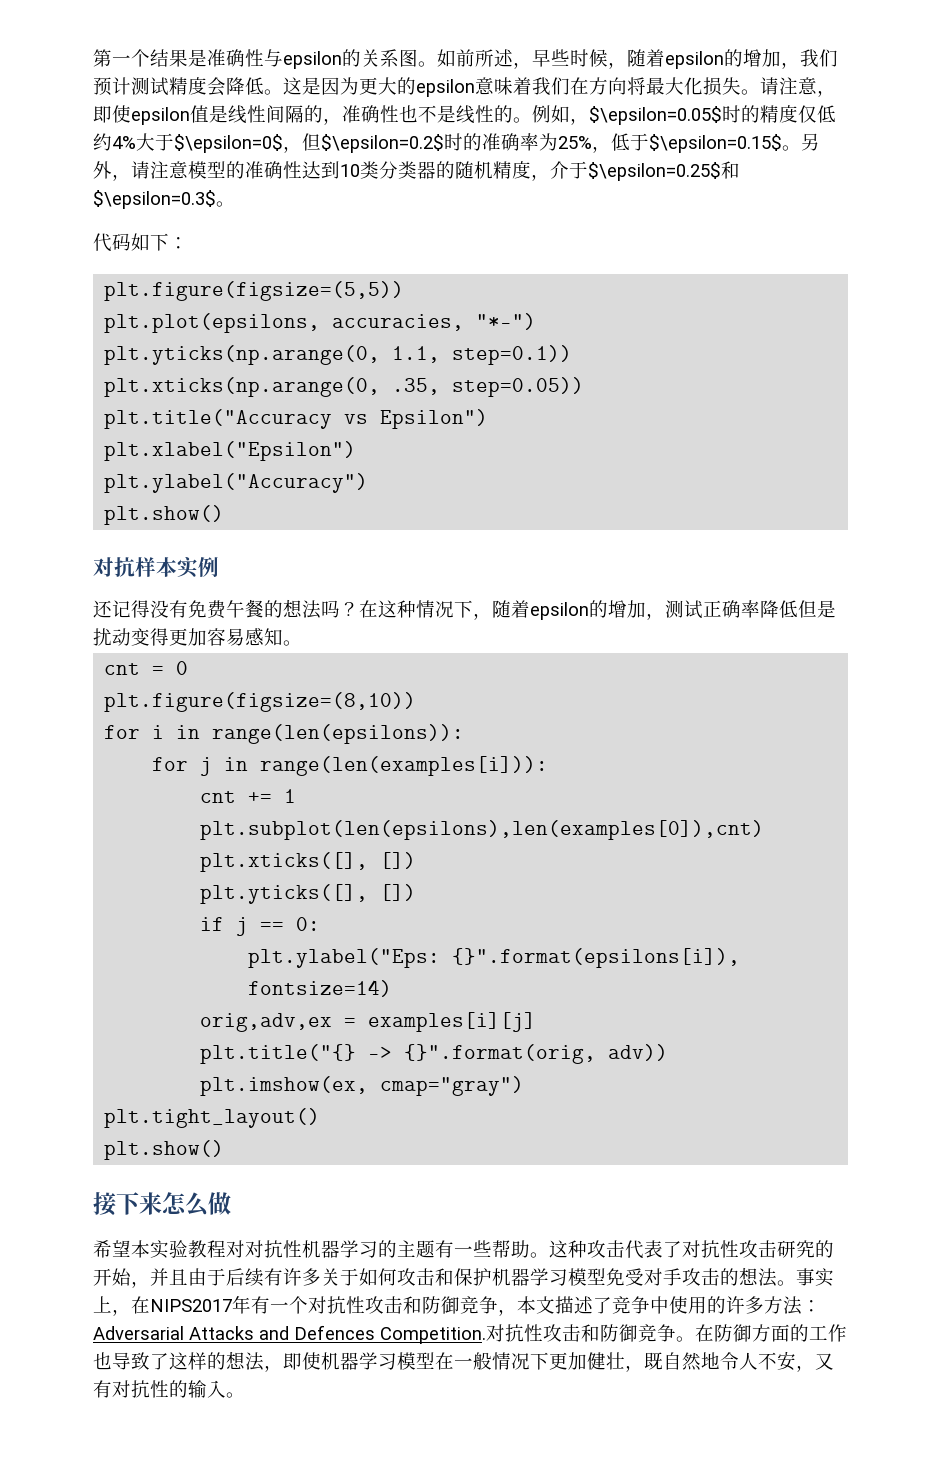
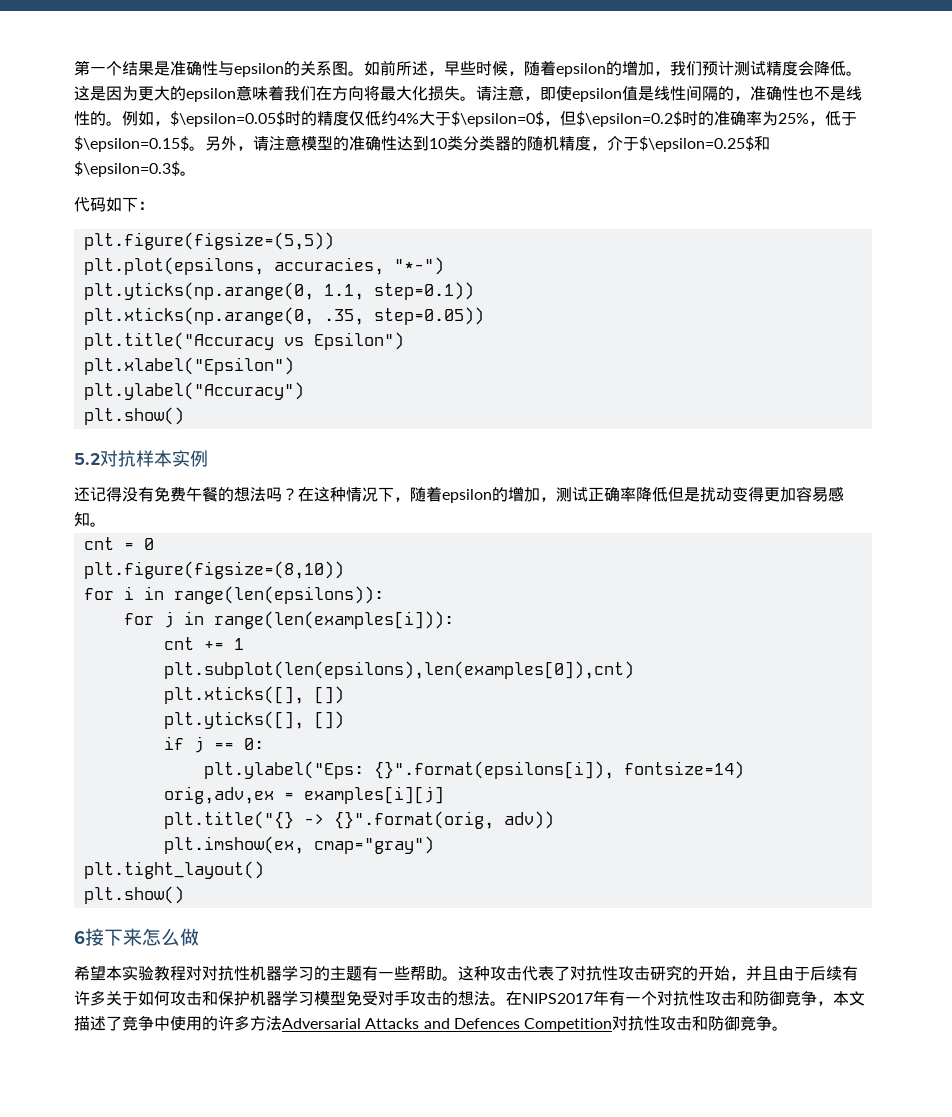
- 对抗样本实例
+ 5.2对抗样本实例
- 接下来怎么做
+ 6接下来怎么做
- 事实上，在NIPS2017年有一个对抗性攻击和防御竞争，本文描述了竞争中使用的许多方法：Adversarial Attacks and Defences Competition.对抗性攻击和防御竞争。在防御方面的工作也导致了这样的想法，即使机器学习模型在一般情况下更加健壮，既自然地令人不安，又有对抗性的输入。
+ 在NIPS2017年有一个对抗性攻击和防御竞争，本文描述了竞争中使用的许多方法Adversarial Attacks and Defences Competition对抗性攻击和防御竞争。

